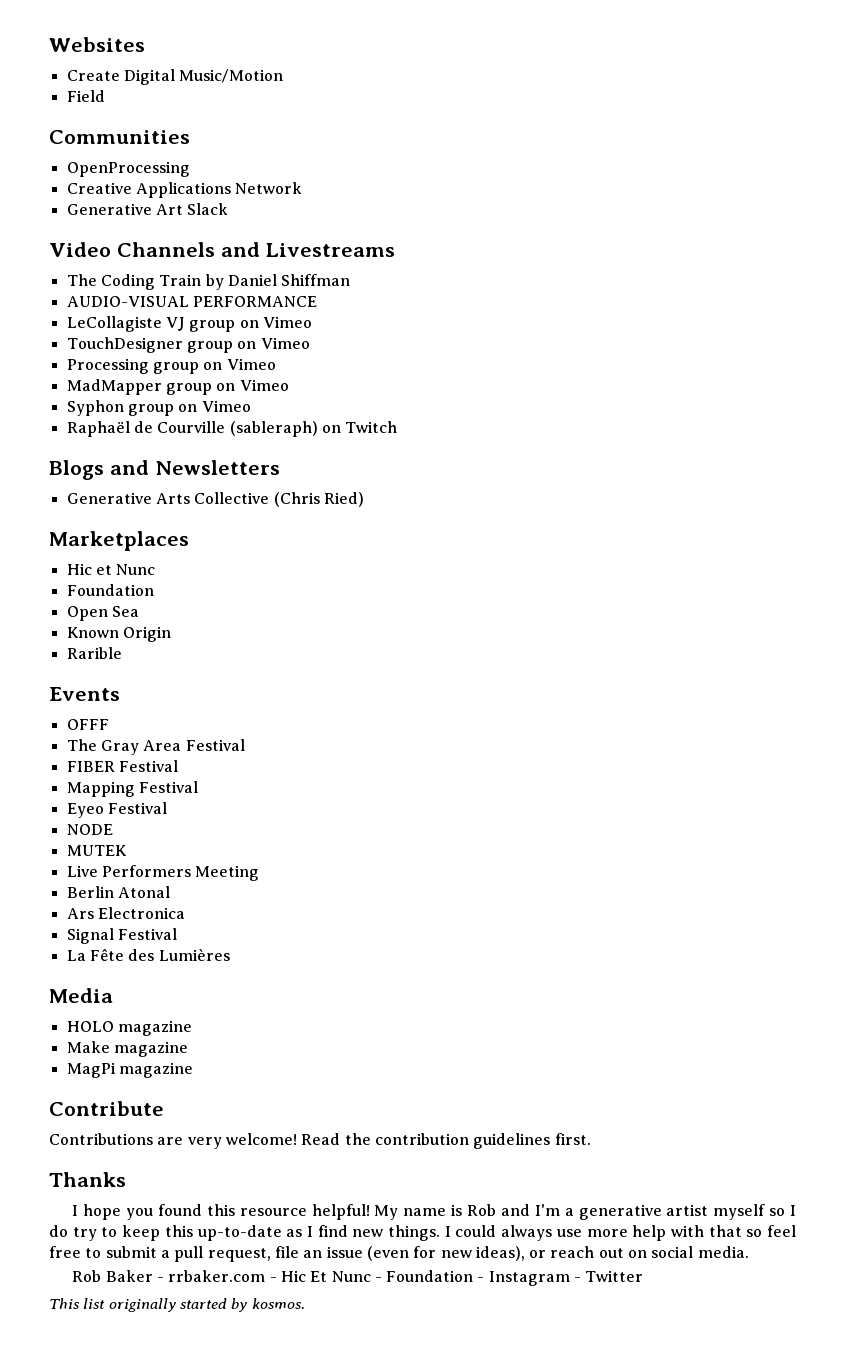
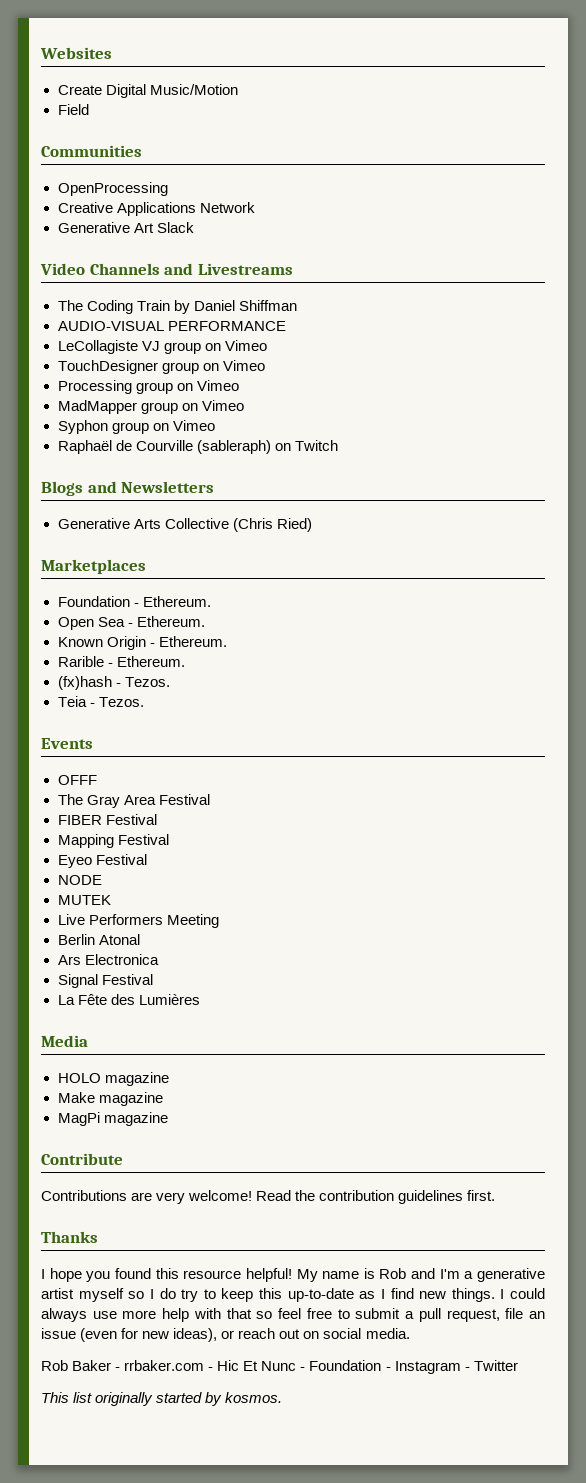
- Hic et Nunc
- Foundation
+ Foundation - Ethereum.
- Open Sea
+ Open Sea - Ethereum.
- Known Origin
+ Known Origin - Ethereum.
- Rarible
+ Rarible - Ethereum.
+ (fx)hash - Tezos.
+ Teia - Tezos.

